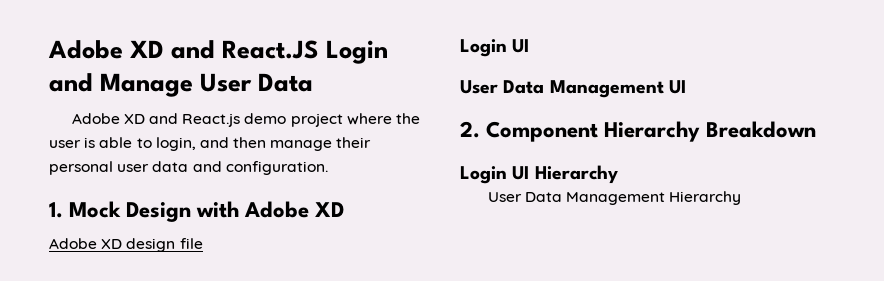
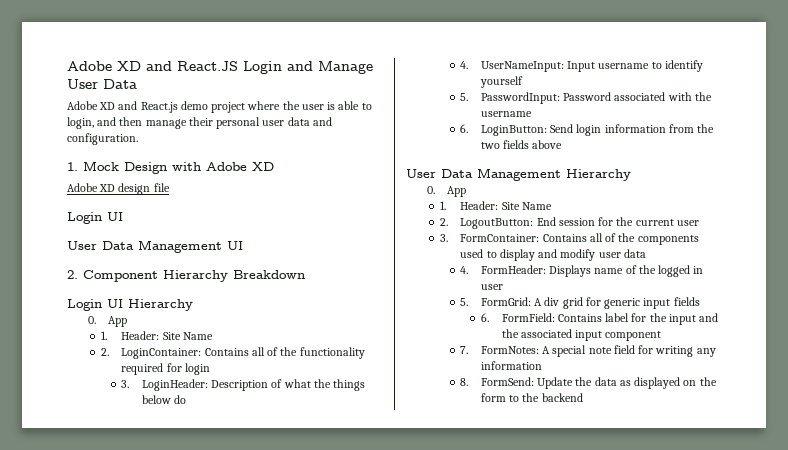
  Login UI Hierarchy
+ 0. App
+ 1. Header: Site Name
+ 2. LoginContainer: Contains all of the functionality required for login
+ 3. LoginHeader: Description of what the things below do
+ 4. UserNameInput: Input username to identify yourself
+ 5. PasswordInput: Password associated with the username
+ 6. LoginButton: Send login information from the two fields above
  User Data Management Hierarchy
+ 0. App
+ 1. Header: Site Name
+ 2. LogoutButton: End session for the current user
+ 3. FormContainer: Contains all of the components used to display and modify user data
+ 4. FormHeader: Displays name of the logged in user
+ 5. FormGrid: A div grid for generic input fields
+ 6. FormField: Contains label for the input and the associated input component
+ 7. FormNotes: A special note field for writing any information
+ 8. FormSend: Update the data as displayed on the form to the backend

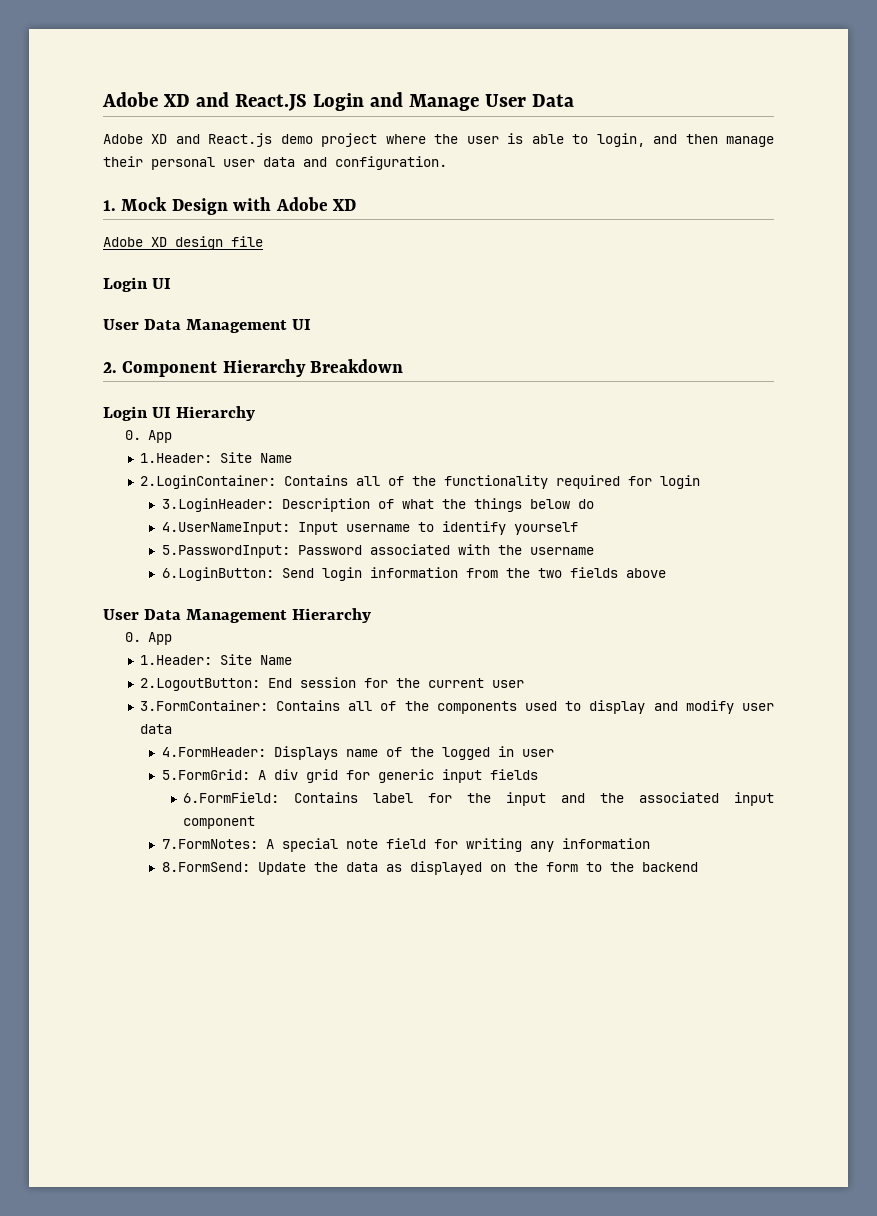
  Login UI Hierarchy
  0. App
- 1. Header: Site Name
- 2. LoginContainer: Contains all of the functionality required for login
+ 1.Header: Site Name
+ 2.LoginContainer: Contains all of the functionality required for login
- 3. LoginHeader: Description of what the things below do
+ 3.LoginHeader: Description of what the things below do
- 4. UserNameInput: Input username to identify yourself
+ 4.UserNameInput: Input username to identify yourself
- 5. PasswordInput: Password associated with the username
+ 5.PasswordInput: Password associated with the username
- 6. LoginButton: Send login information from the two fields above
+ 6.LoginButton: Send login information from the two fields above
  User Data Management Hierarchy
  0. App
- 1. Header: Site Name
- 2. LogoutButton: End session for the current user
+ 1.Header: Site Name
+ 2.LogoutButton: End session for the current user
- 3. FormContainer: Contains all of the components used to display and modify user data
+ 3.FormContainer: Contains all of the components used to display and modify user data
- 4. FormHeader: Displays name of the logged in user
+ 4.FormHeader: Displays name of the logged in user
- 5. FormGrid: A div grid for generic input fields
+ 5.FormGrid: A div grid for generic input fields
- 6. FormField: Contains label for the input and the associated input component
+ 6.FormField: Contains label for the input and the associated input component
- 7. FormNotes: A special note field for writing any information
+ 7.FormNotes: A special note field for writing any information
- 8. FormSend: Update the data as displayed on the form to the backend
+ 8.FormSend: Update the data as displayed on the form to the backend

